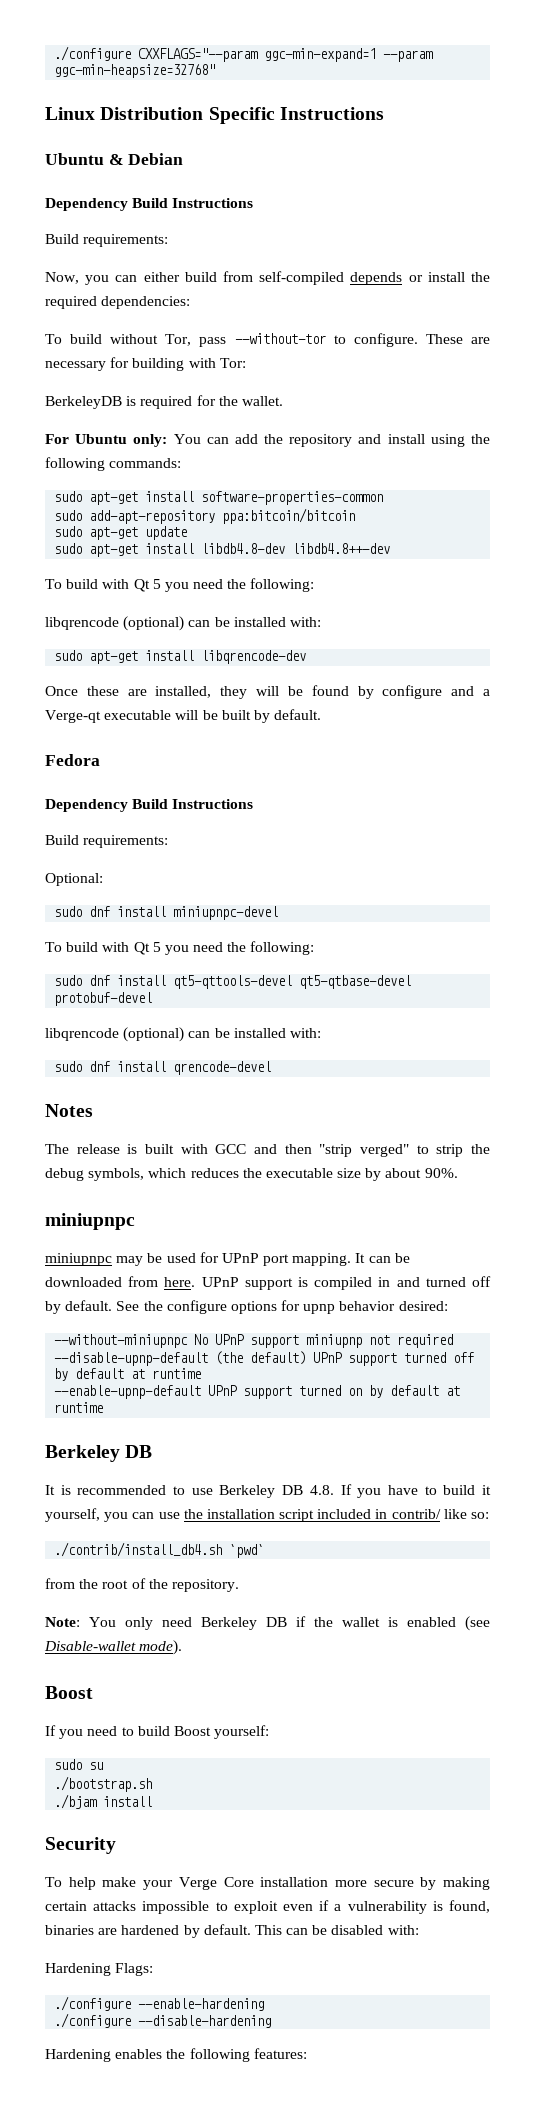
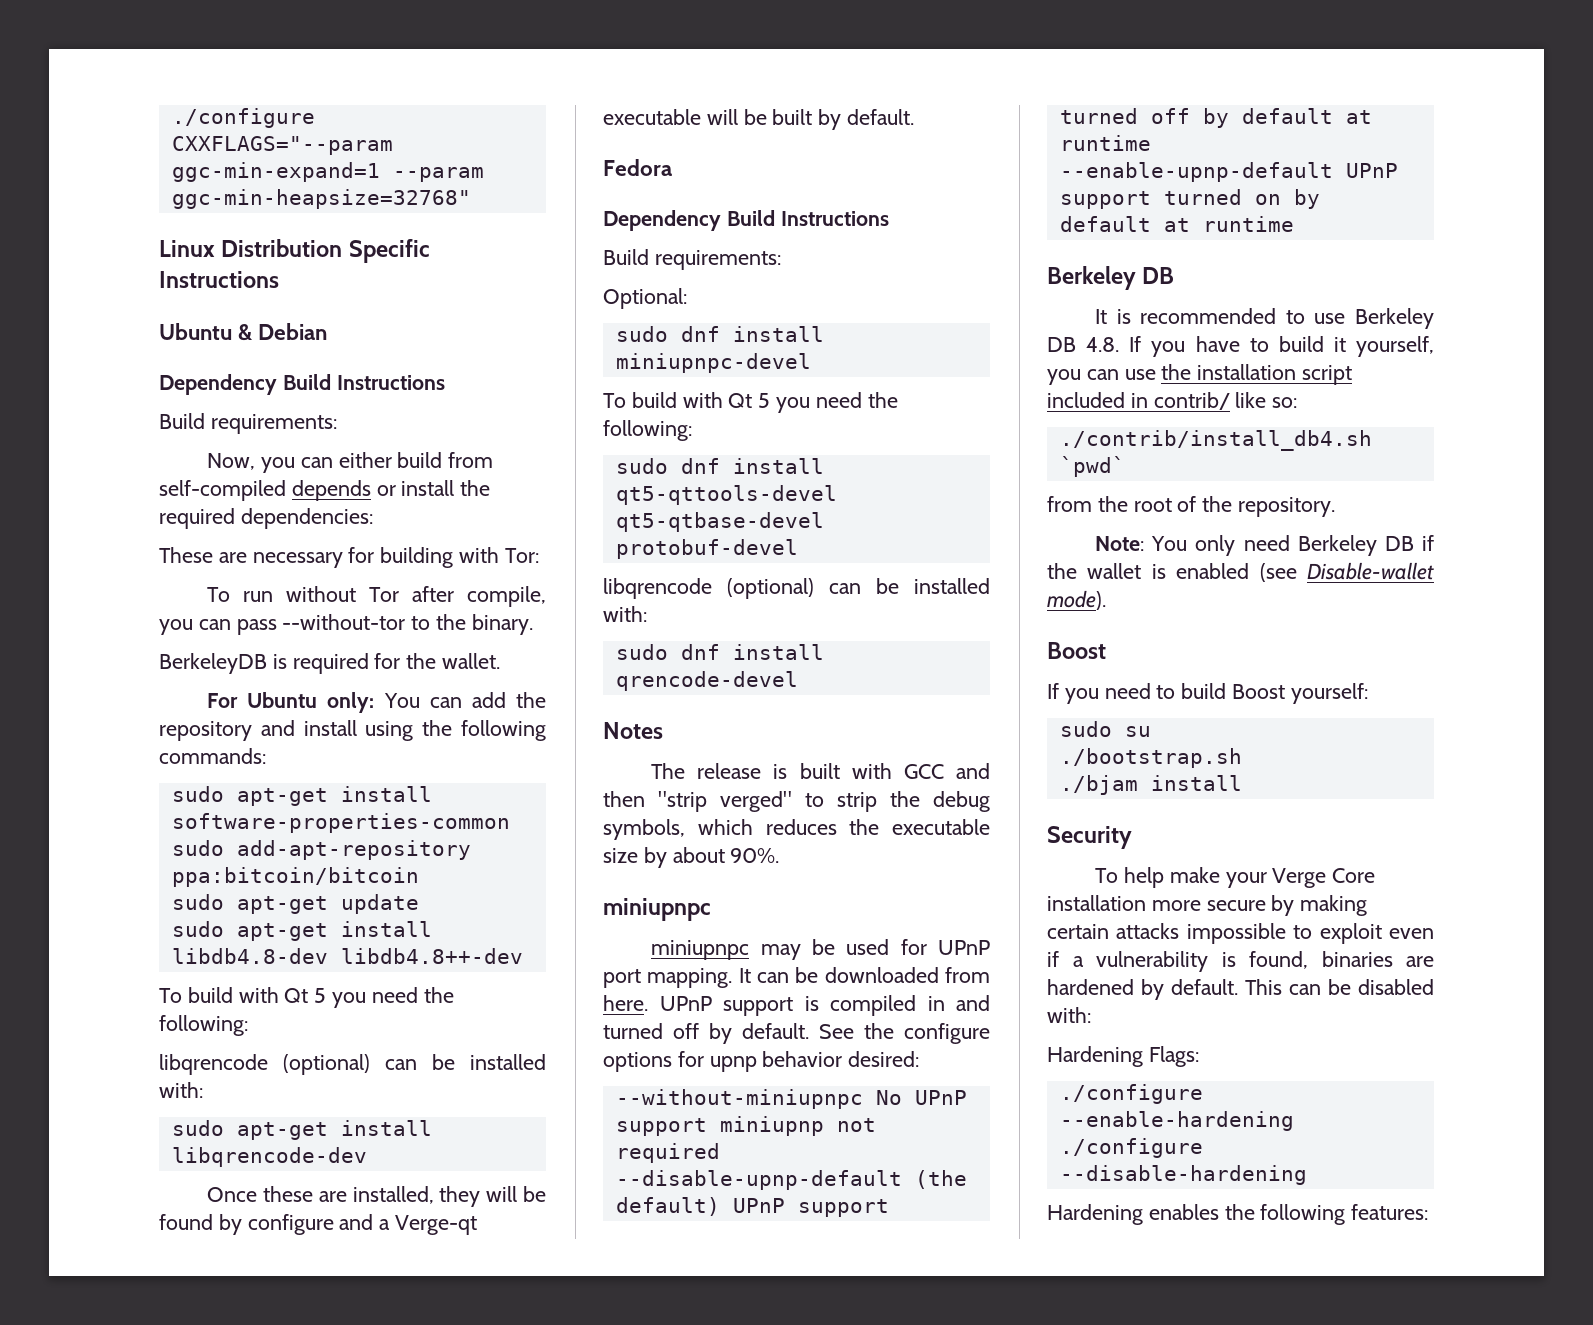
- To build without Tor, pass --without-tor to configure.
+ To run without Tor after compile, you can pass --without-tor to the binary.

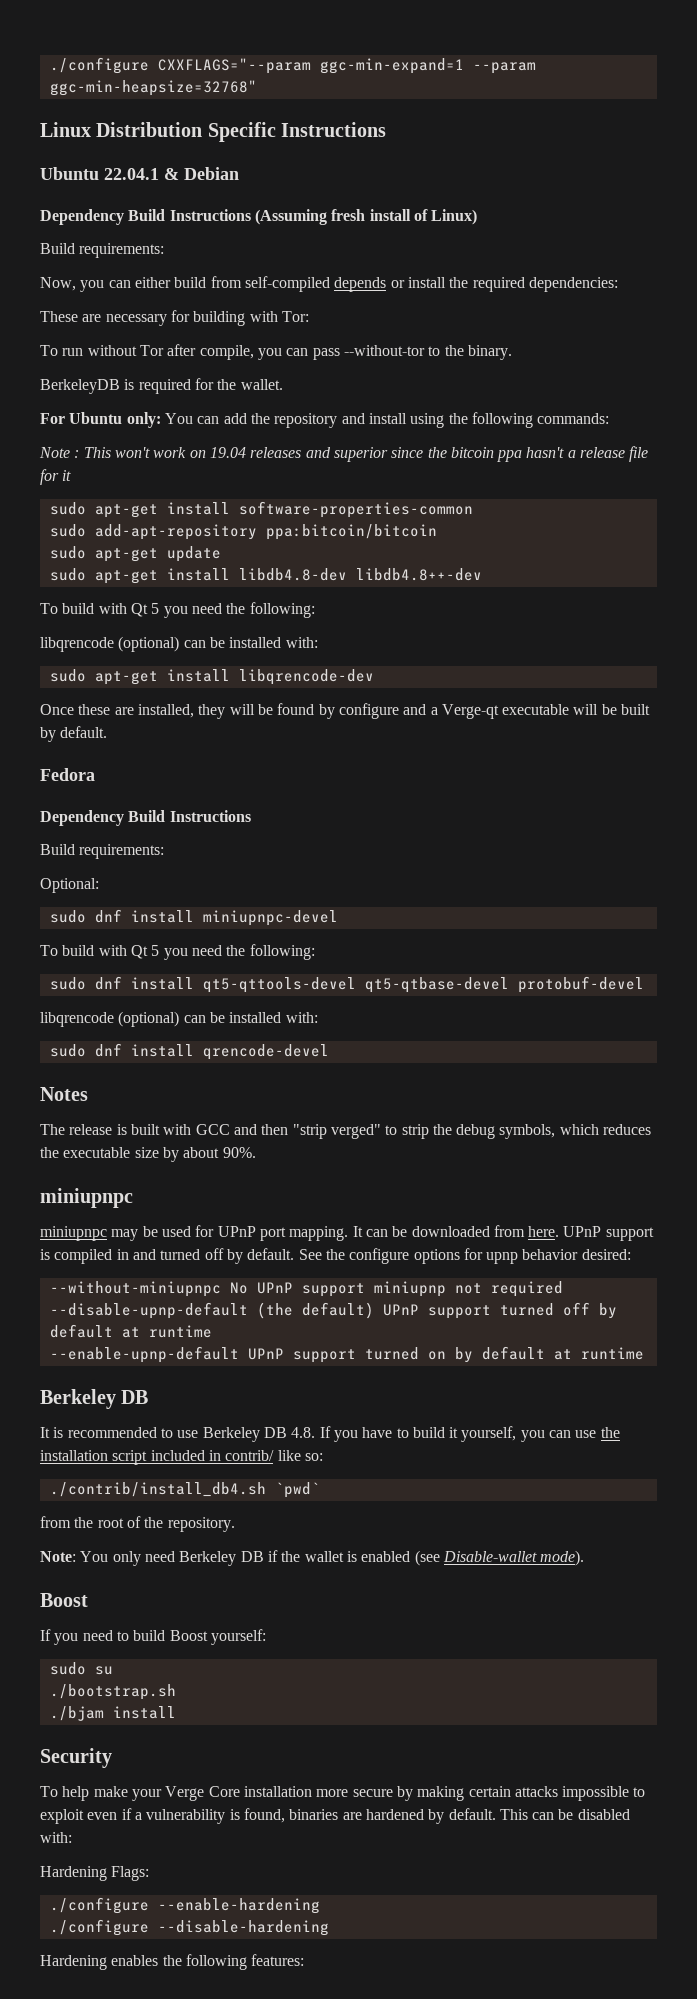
- Ubuntu & Debian
- Dependency Build Instructions
+ Ubuntu 22.04.1 & Debian
+ Dependency Build Instructions (Assuming fresh install of Linux)
+ Note : This won't work on 19.04 releases and superior since the bitcoin ppa hasn't a release file for it

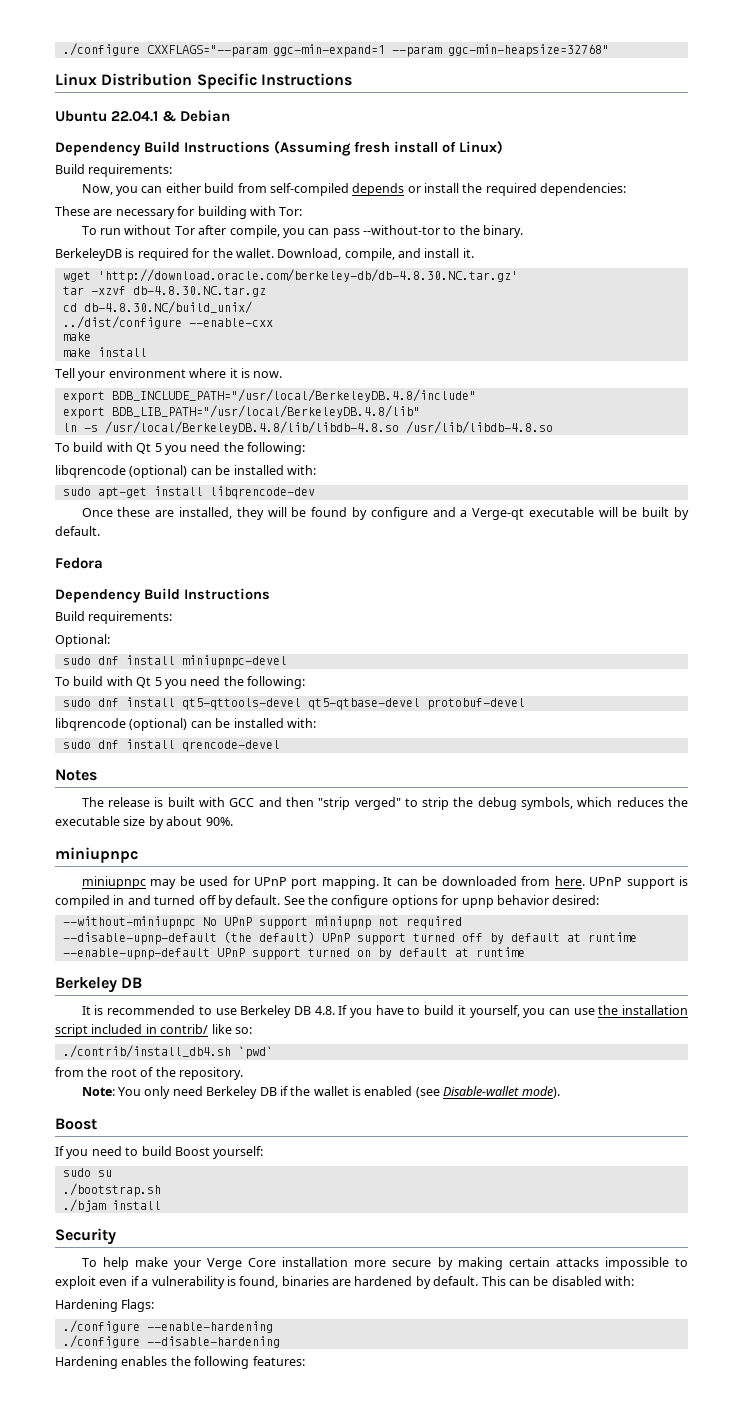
- BerkeleyDB is required for the wallet.
- For Ubuntu only: You can add the repository and install using the following commands:
- Note : This won't work on 19.04 releases and superior since the bitcoin ppa hasn't a release file for it
- sudo apt-get install software-properties-common
- sudo add-apt-repository ppa:bitcoin/bitcoin
- sudo apt-get update
- sudo apt-get install libdb4.8-dev libdb4.8++-dev
+ BerkeleyDB is required for the wallet. Download, compile, and install it.
+ wget 'http://download.oracle.com/berkeley-db/db-4.8.30.NC.tar.gz'
+ tar -xzvf db-4.8.30.NC.tar.gz
+ cd db-4.8.30.NC/build_unix/
+ ../dist/configure --enable-cxx
+ make
+ make install
+ Tell your environment where it is now.
+ export BDB_INCLUDE_PATH="/usr/local/BerkeleyDB.4.8/include"
+ export BDB_LIB_PATH="/usr/local/BerkeleyDB.4.8/lib"
+ ln -s /usr/local/BerkeleyDB.4.8/lib/libdb-4.8.so /usr/lib/libdb-4.8.so

